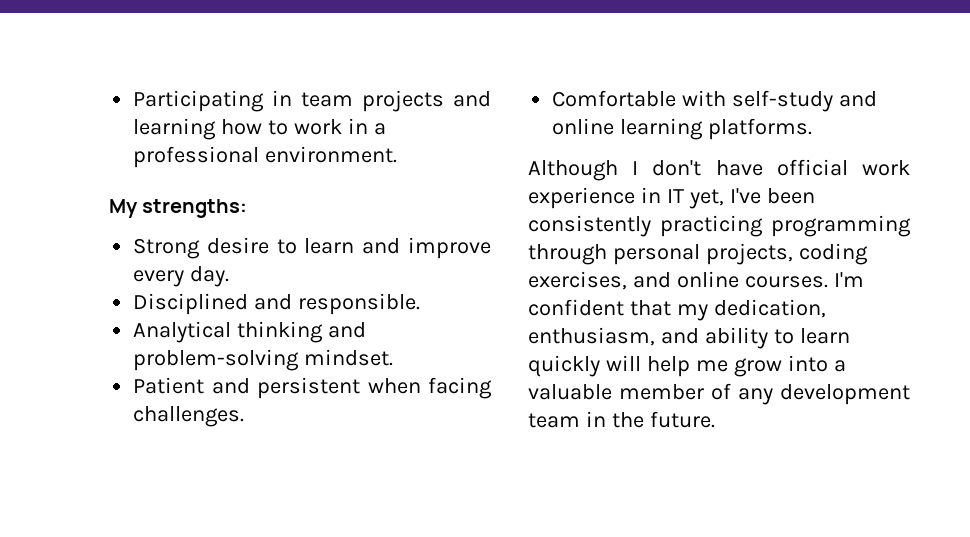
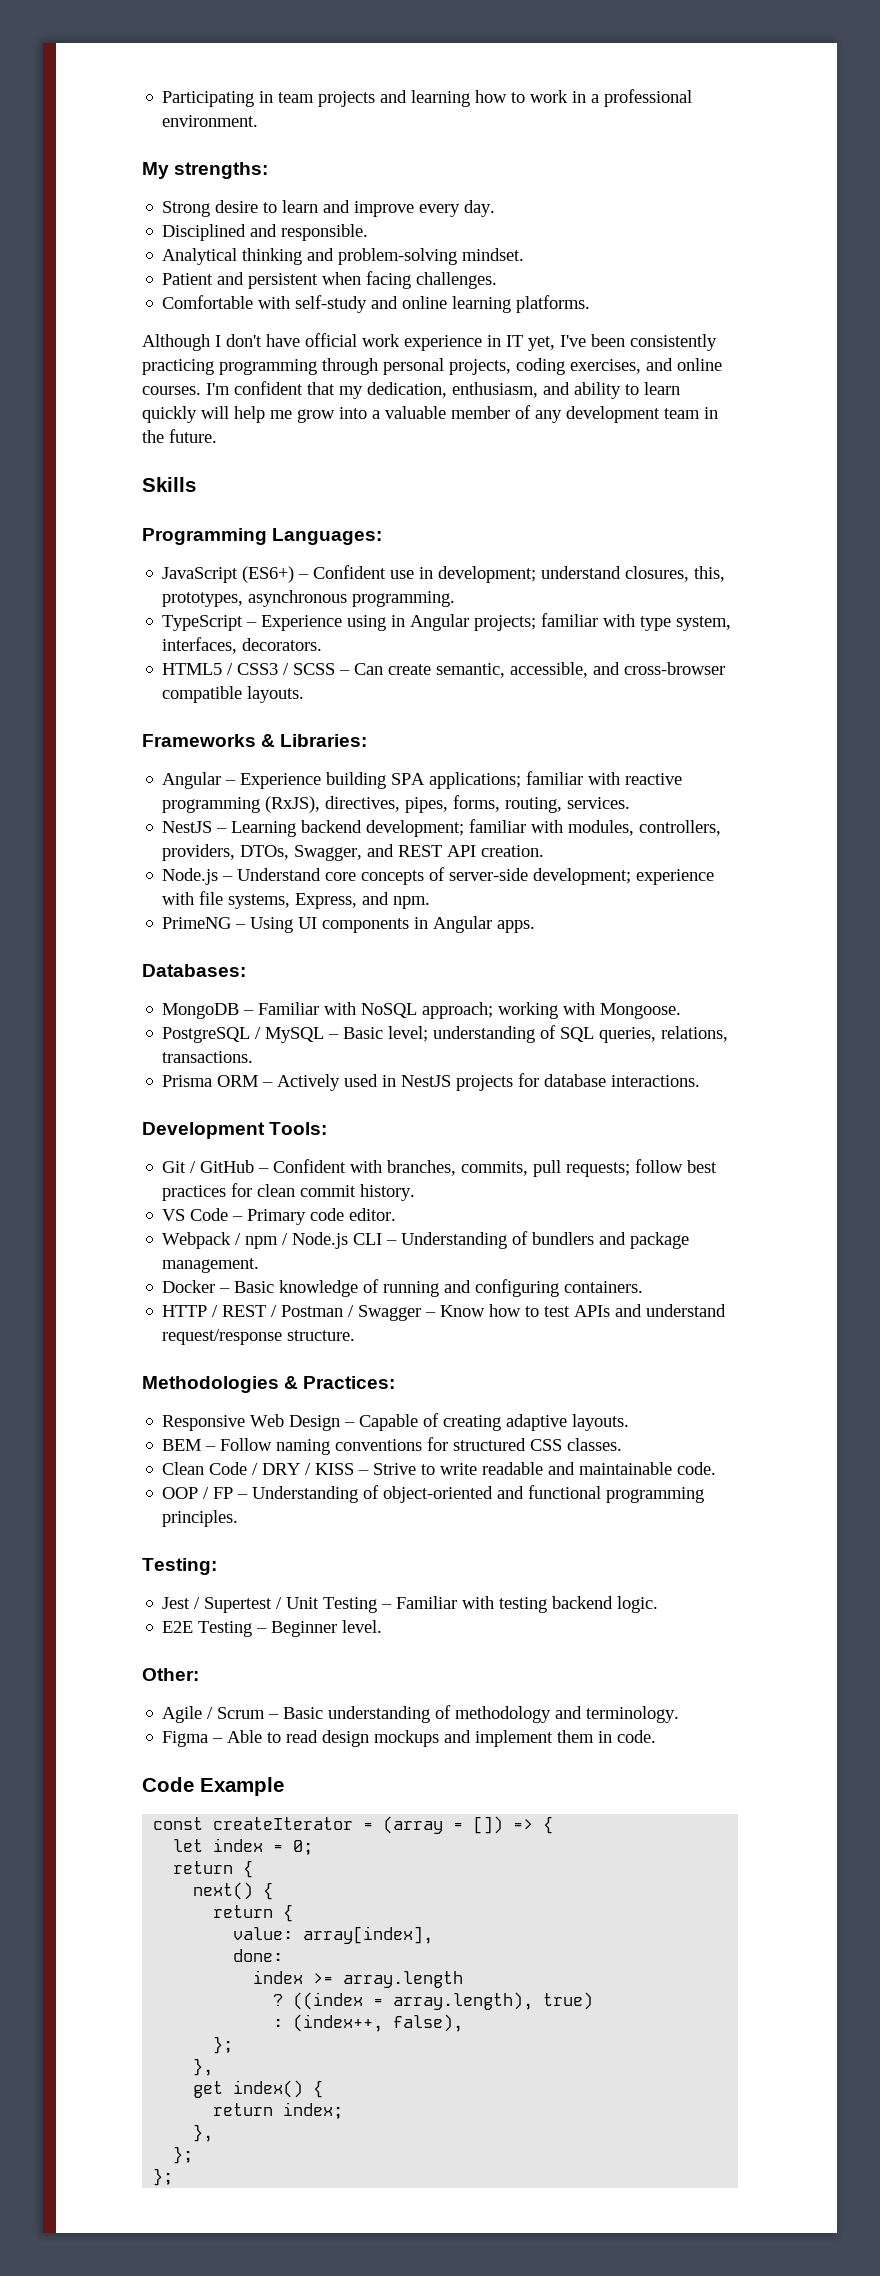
+ Skills
+ Programming Languages:
+ JavaScript (ES6+) – Confident use in development; understand closures, this, prototypes, asynchronous programming.
+ TypeScript – Experience using in Angular projects; familiar with type system, interfaces, decorators.
+ HTML5 / CSS3 / SCSS – Can create semantic, accessible, and cross-browser compatible layouts.
+ Frameworks & Libraries:
+ Angular – Experience building SPA applications; familiar with reactive programming (RxJS), directives, pipes, forms, routing, services.
+ NestJS – Learning backend development; familiar with modules, controllers, providers, DTOs, Swagger, and REST API creation.
+ Node.js – Understand core concepts of server-side development; experience with file systems, Express, and npm.
+ PrimeNG – Using UI components in Angular apps.
+ Databases:
+ MongoDB – Familiar with NoSQL approach; working with Mongoose.
+ PostgreSQL / MySQL – Basic level; understanding of SQL queries, relations, transactions.
+ Prisma ORM – Actively used in NestJS projects for database interactions.
+ Development Tools:
+ Git / GitHub – Confident with branches, commits, pull requests; follow best practices for clean commit history.
+ VS Code – Primary code editor.
+ Webpack / npm / Node.js CLI – Understanding of bundlers and package management.
+ Docker – Basic knowledge of running and configuring containers.
+ HTTP / REST / Postman / Swagger – Know how to test APIs and understand request/response structure.
+ Methodologies & Practices:
+ Responsive Web Design – Capable of creating adaptive layouts.
+ BEM – Follow naming conventions for structured CSS classes.
+ Clean Code / DRY / KISS – Strive to write readable and maintainable code.
+ OOP / FP – Understanding of object-oriented and functional programming principles.
+ Testing:
+ Jest / Supertest / Unit Testing – Familiar with testing backend logic.
+ E2E Testing – Beginner level.
+ Other:
+ Agile / Scrum – Basic understanding of methodology and terminology.
+ Figma – Able to read design mockups and implement them in code.
+ Code Example
+ const createIterator = (array = []) => {
+ let index = 0;
+ return {
+ next() {
+ return {
+ value: array[index],
+ done:
+ index >= array.length
+ ? ((index = array.length), true)
+ : (index++, false),
+ };
+ },
+ get index() {
+ return index;
+ },
+ };
+ };

